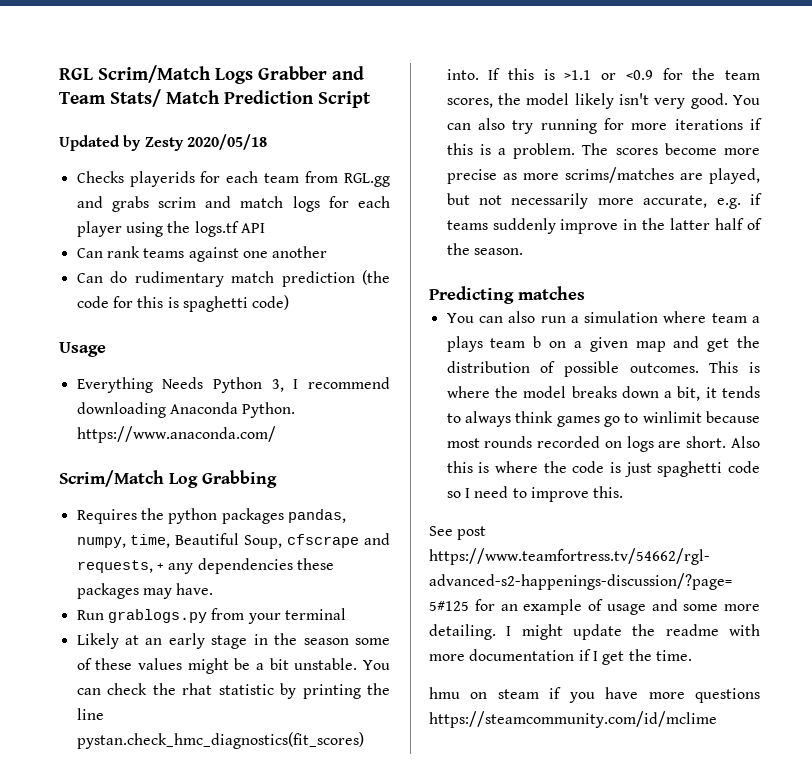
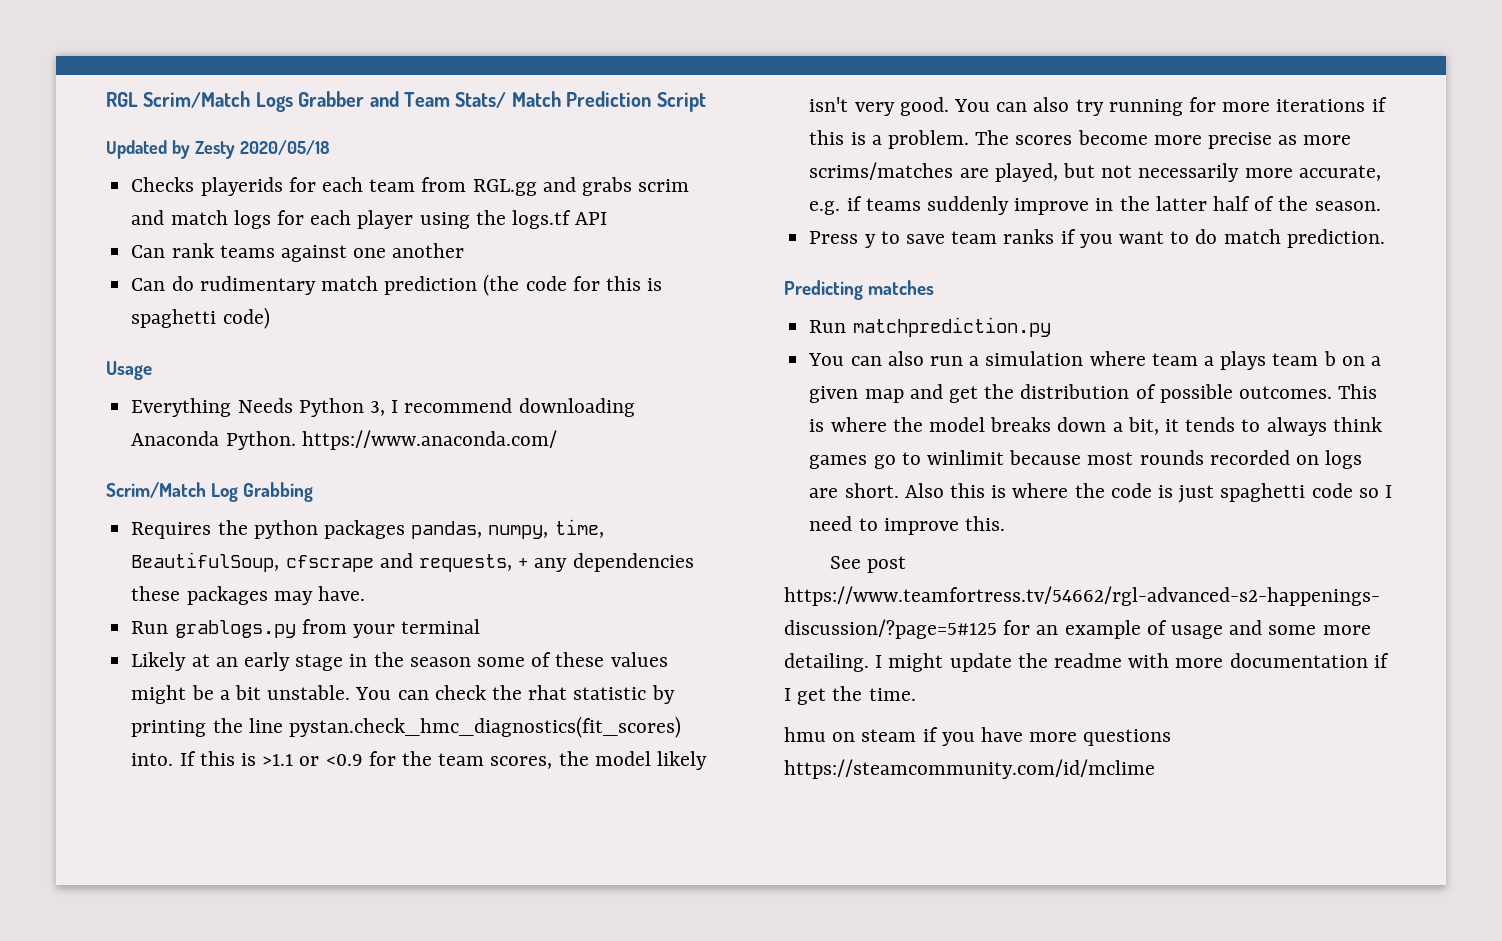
- Requires the python packages pandas, numpy, time, Beautiful Soup, cfscrape and requests, + any dependencies these packages may have.
+ Requires the python packages pandas, numpy, time, BeautifulSoup, cfscrape and requests, + any dependencies these packages may have.
+ Press y to save team ranks if you want to do match prediction.
+ Run matchprediction.py

